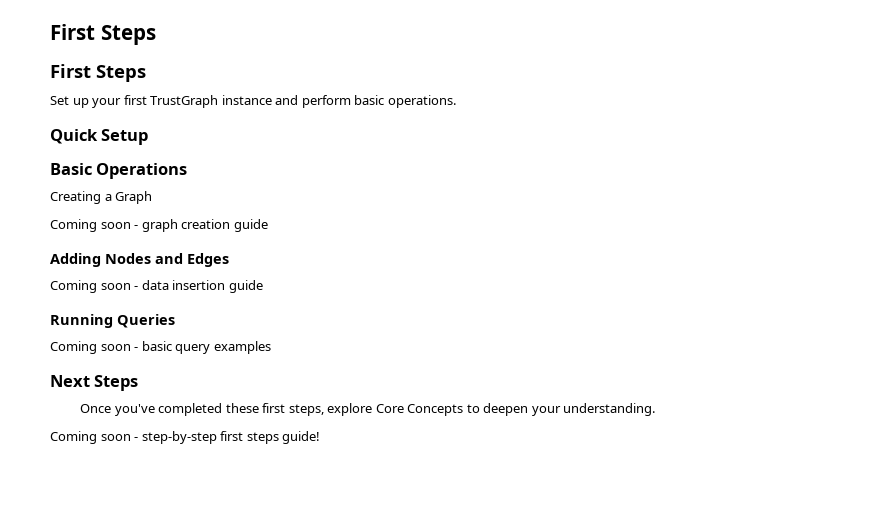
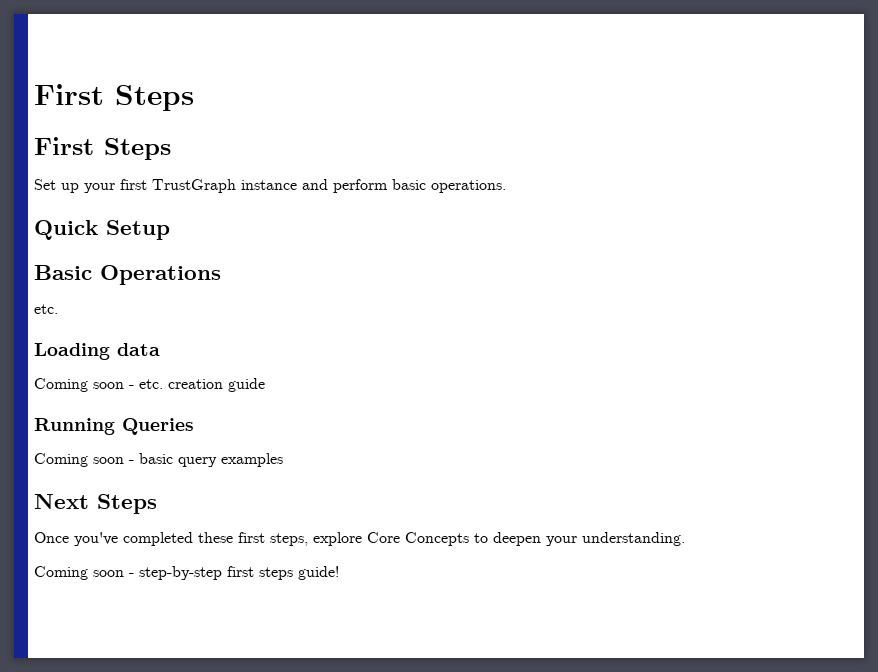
  Basic Operations
- Creating a Graph
- Coming soon - graph creation guide
+ etc.
+ Loading data
+ Coming soon - etc. creation guide
- Adding Nodes and Edges
- Coming soon - data insertion guide

